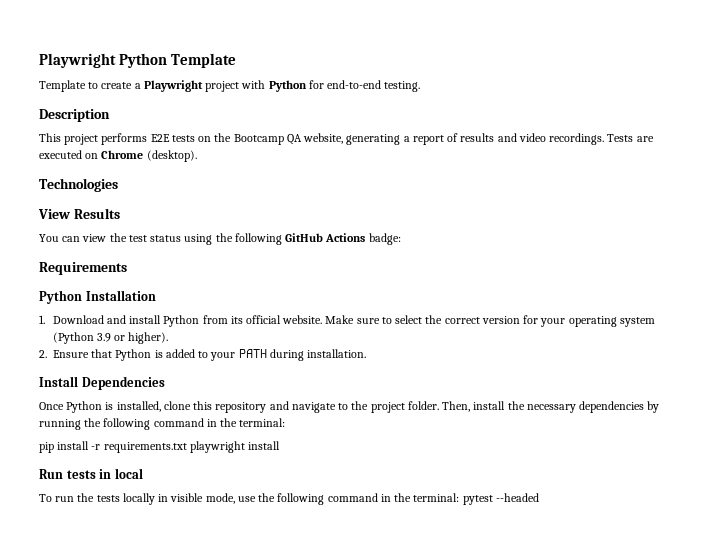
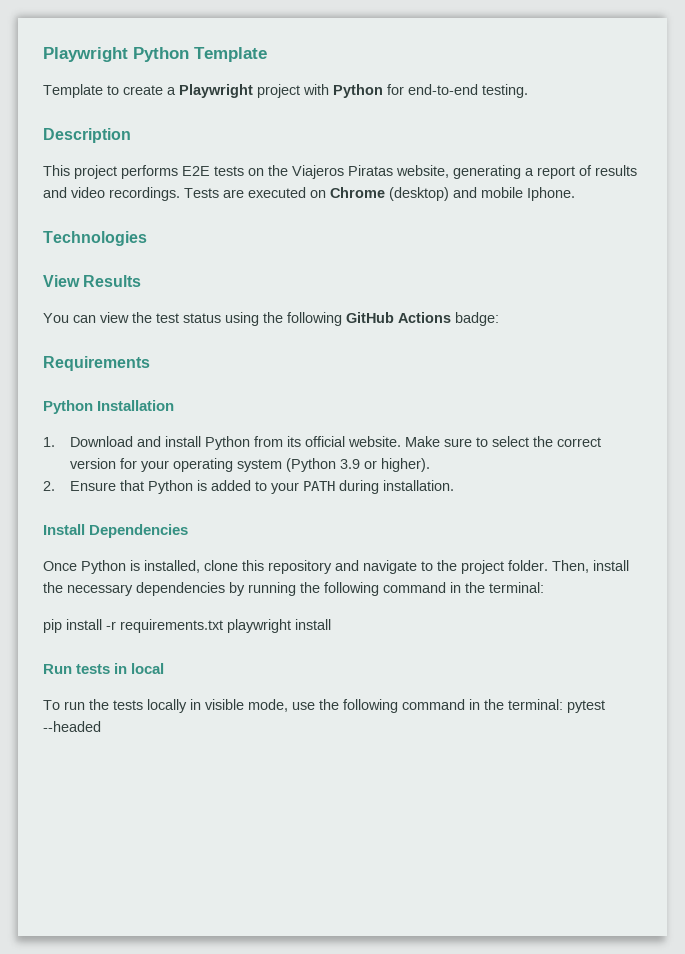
- This project performs E2E tests on the Bootcamp QA website, generating a report of results and video recordings.
+ This project performs E2E tests on the Viajeros Piratas website, generating a report of results and video recordings.
- Tests are executed on Chrome (desktop).
+ Tests are executed on Chrome (desktop) and mobile Iphone.

